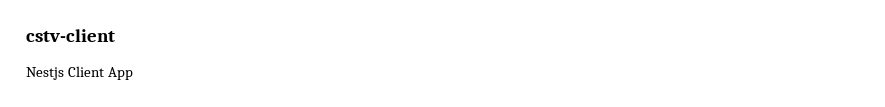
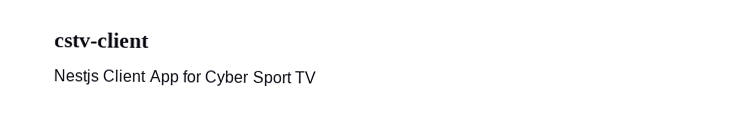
- Nestjs Client App
+ Nestjs Client App for Cyber Sport TV

